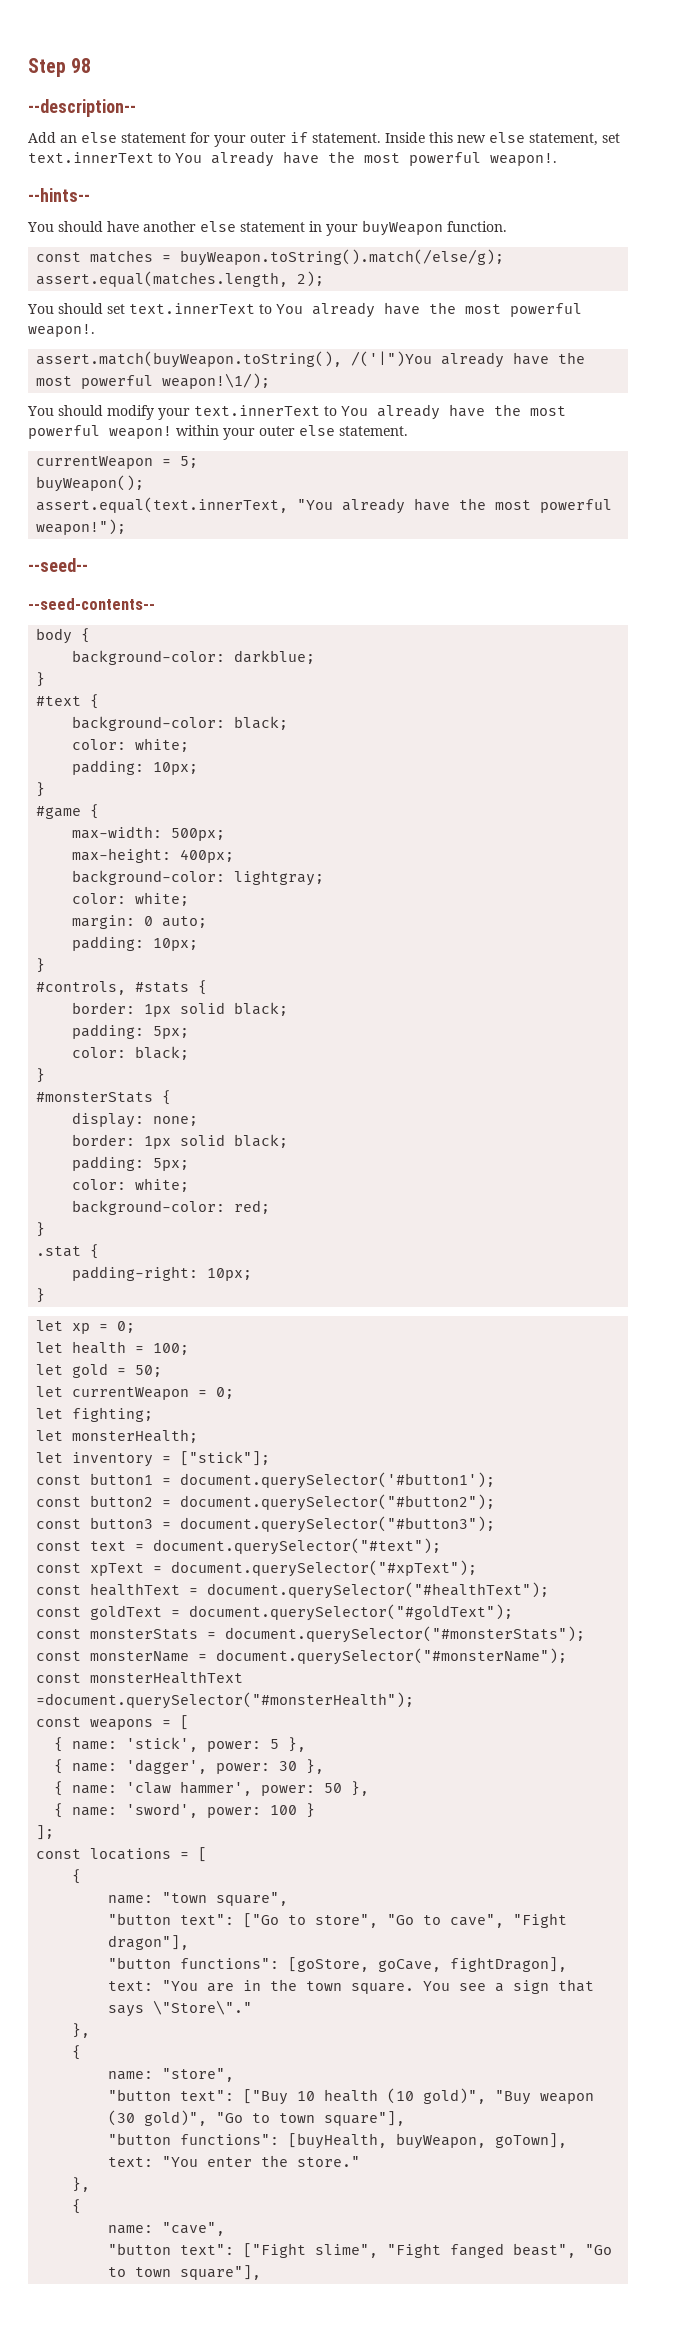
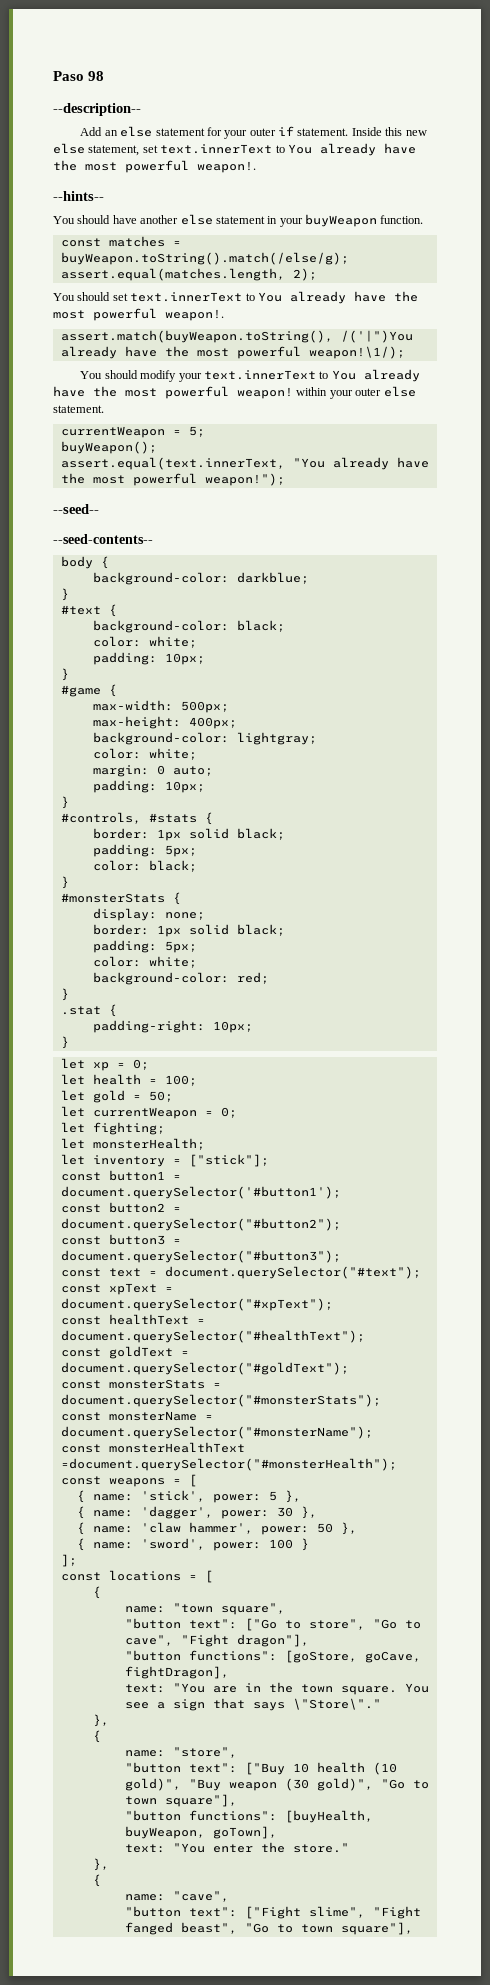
- Step 98
+ Paso 98

